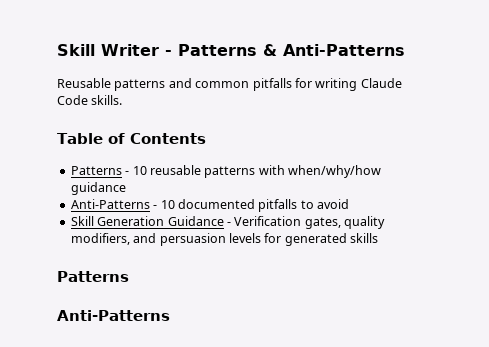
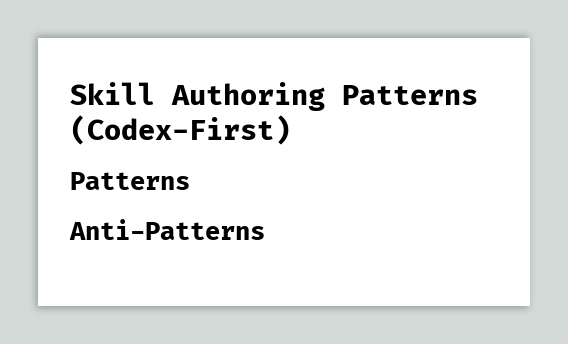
- Skill Writer - Patterns & Anti-Patterns
- Reusable patterns and common pitfalls for writing Claude Code skills.
- Table of Contents
- Patterns - 10 reusable patterns with when/why/how guidance
- Anti-Patterns - 10 documented pitfalls to avoid
- Skill Generation Guidance - Verification gates, quality modifiers, and persuasion levels for generated skills
+ Skill Authoring Patterns (Codex-First)

